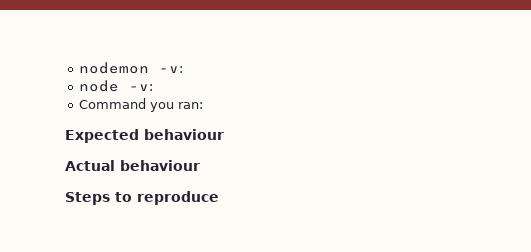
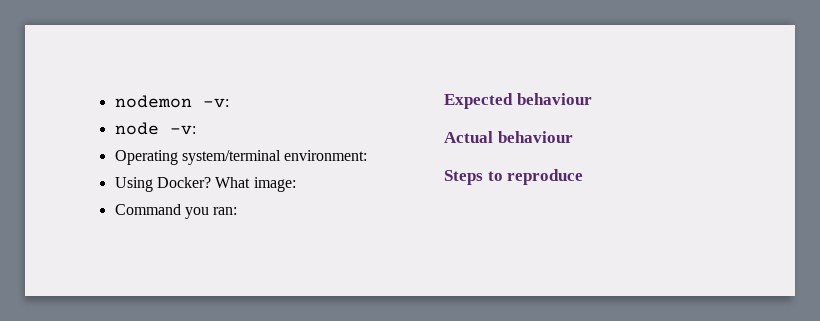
+ Operating system/terminal environment:
+ Using Docker? What image:

